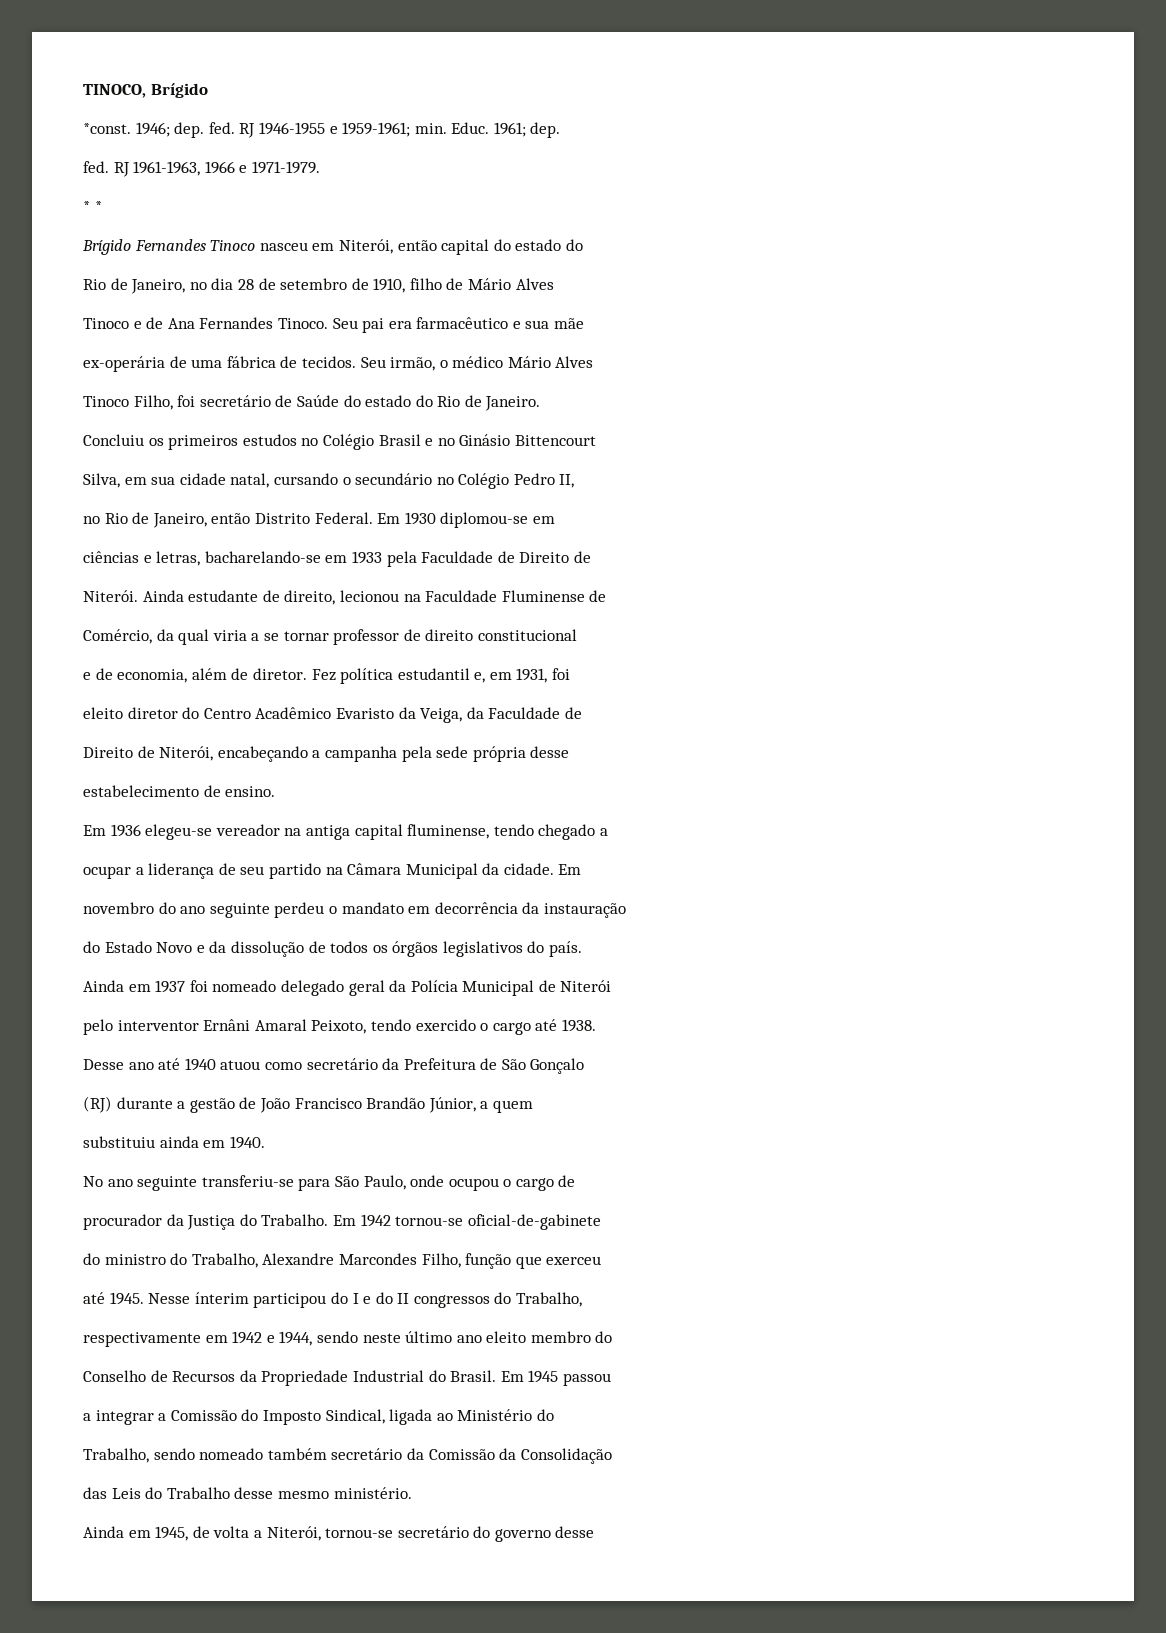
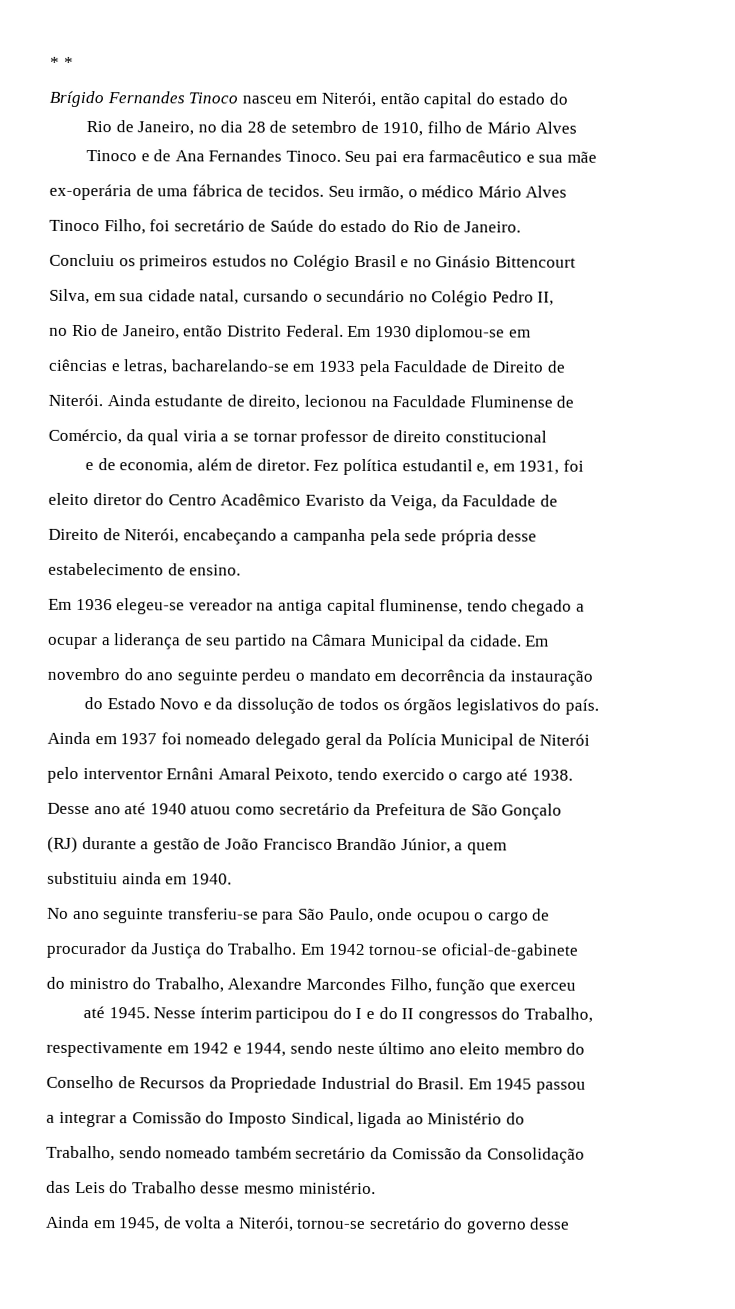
- TINOCO, Brígido
- *const. 1946; dep. fed. RJ 1946-1955 e 1959-1961; min. Educ. 1961; dep.
- fed. RJ 1961-1963, 1966 e 1971-1979.

